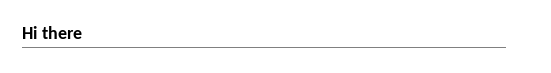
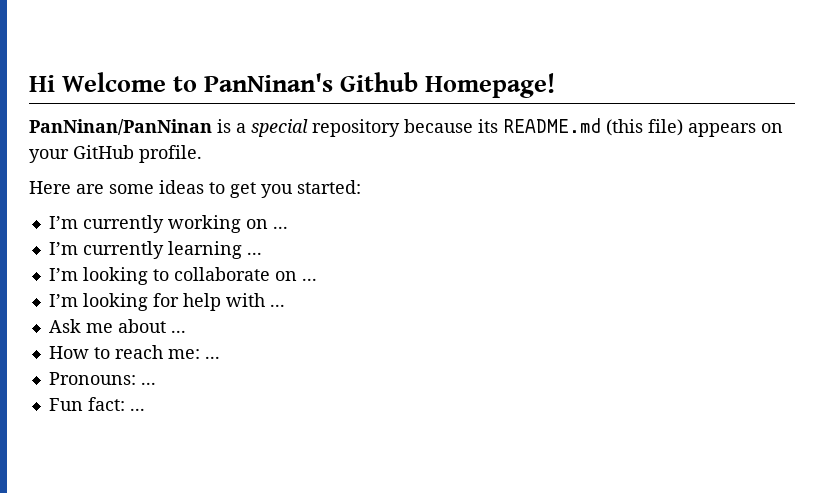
- Hi there
+ Hi Welcome to PanNinan's Github Homepage!
+ PanNinan/PanNinan is a special repository because its README.md (this file) appears on your GitHub profile.
+ Here are some ideas to get you started:
+ I’m currently working on ...
+ I’m currently learning ...
+ I’m looking to collaborate on ...
+ I’m looking for help with ...
+ Ask me about ...
+ How to reach me: ...
+ Pronouns: ...
+ Fun fact: ...

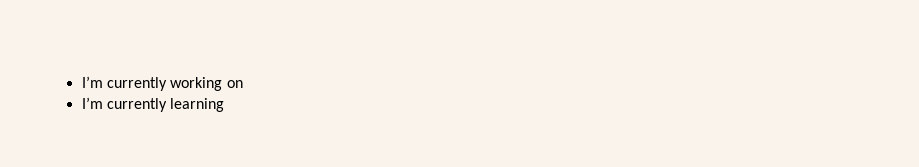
- Hi Welcome to PanNinan's Github Homepage!
- PanNinan/PanNinan is a special repository because its README.md (this file) appears on your GitHub profile.
- Here are some ideas to get you started:
- I’m currently working on ...
+ I’m currently working on
- I’m currently learning ...
- I’m looking to collaborate on ...
- I’m looking for help with ...
- Ask me about ...
- How to reach me: ...
- Pronouns: ...
- Fun fact: ...
+ I’m currently learning

